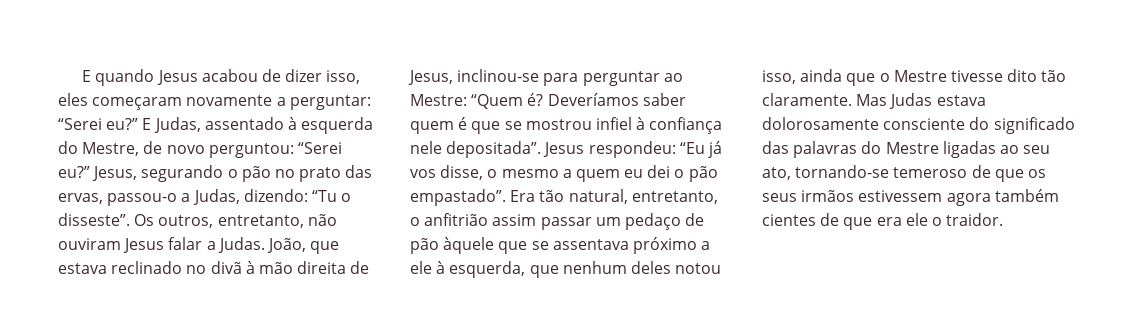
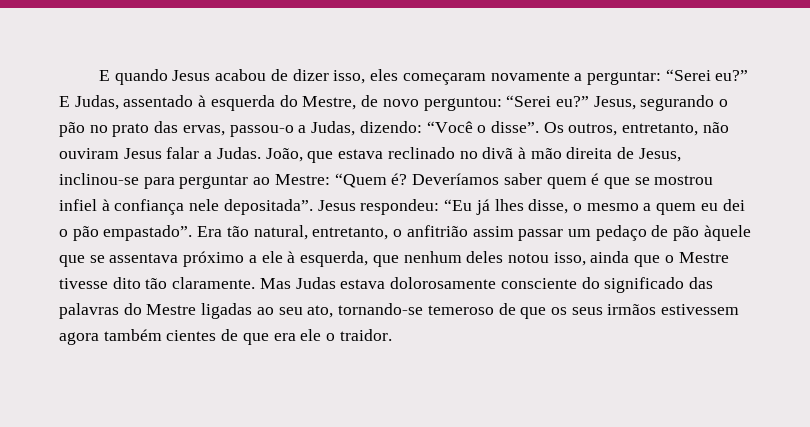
- Jesus, segurando o pão no prato das ervas, passou-o a Judas, dizendo: “Tu o disseste”.
+ Jesus, segurando o pão no prato das ervas, passou-o a Judas, dizendo: “Você o disse”.
- Jesus respondeu: “Eu já vos disse, o mesmo a quem eu dei o pão empastado”.
+ Jesus respondeu: “Eu já lhes disse, o mesmo a quem eu dei o pão empastado”.

